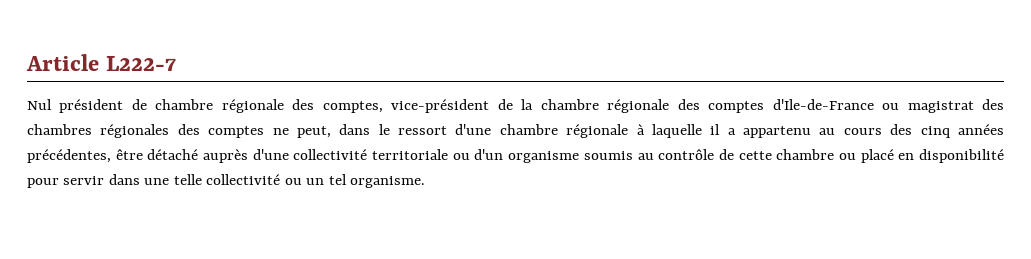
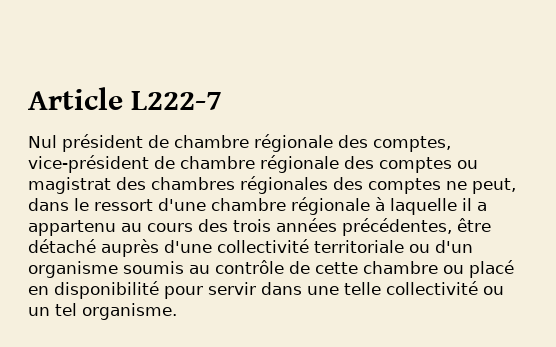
- Nul président de chambre régionale des comptes, vice-président de la chambre régionale des comptes d'Ile-de-France ou magistrat des chambres régionales des comptes ne peut, dans le ressort d'une chambre régionale à laquelle il a appartenu au cours des cinq années précédentes, être détaché auprès d'une collectivité territoriale ou d'un organisme soumis au contrôle de cette chambre ou placé en disponibilité pour servir dans une telle collectivité ou un tel organisme.
+ Nul président de chambre régionale des comptes, vice-président de chambre régionale des comptes ou magistrat des chambres régionales des comptes ne peut, dans le ressort d'une chambre régionale à laquelle il a appartenu au cours des trois années précédentes, être détaché auprès d'une collectivité territoriale ou d'un organisme soumis au contrôle de cette chambre ou placé en disponibilité pour servir dans une telle collectivité ou un tel organisme.

